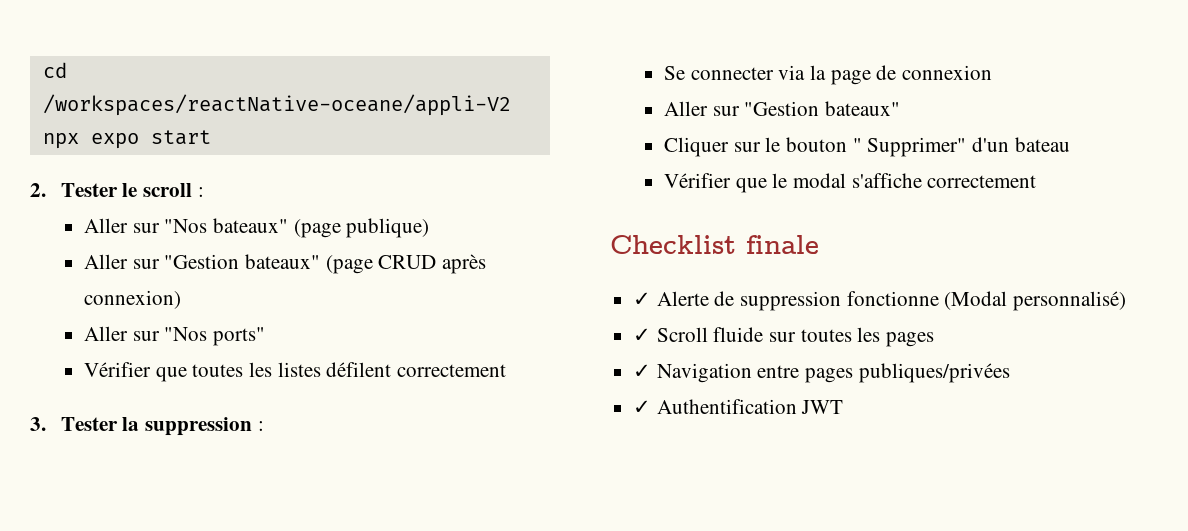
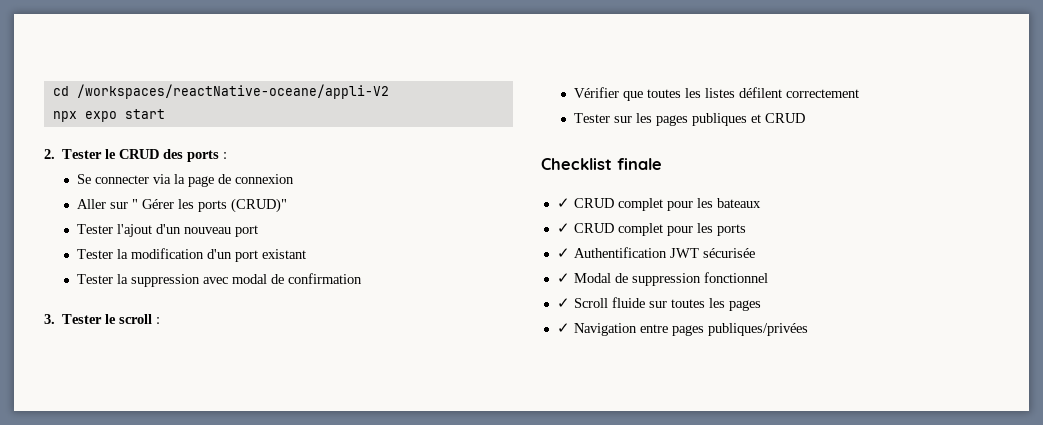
- 2. Tester le scroll :
- Aller sur "Nos bateaux" (page publique)
- Aller sur "Gestion bateaux" (page CRUD après connexion)
- Aller sur "Nos ports"
- Vérifier que toutes les listes défilent correctement
- 3. Tester la suppression :
+ 2. Tester le CRUD des ports :
  Se connecter via la page de connexion
- Aller sur "Gestion bateaux"
- Cliquer sur le bouton " Supprimer" d'un bateau
- Vérifier que le modal s'affiche correctement
+ Aller sur " Gérer les ports (CRUD)"
+ Tester l'ajout d'un nouveau port
+ Tester la modification d'un port existant
+ Tester la suppression avec modal de confirmation
+ 3. Tester le scroll :
+ Vérifier que toutes les listes défilent correctement
+ Tester sur les pages publiques et CRUD
  Checklist finale
- ✓ Alerte de suppression fonctionne (Modal personnalisé)
+ ✓ CRUD complet pour les bateaux
+ ✓ CRUD complet pour les ports
+ ✓ Authentification JWT sécurisée
+ ✓ Modal de suppression fonctionnel
- ✓ Authentification JWT

